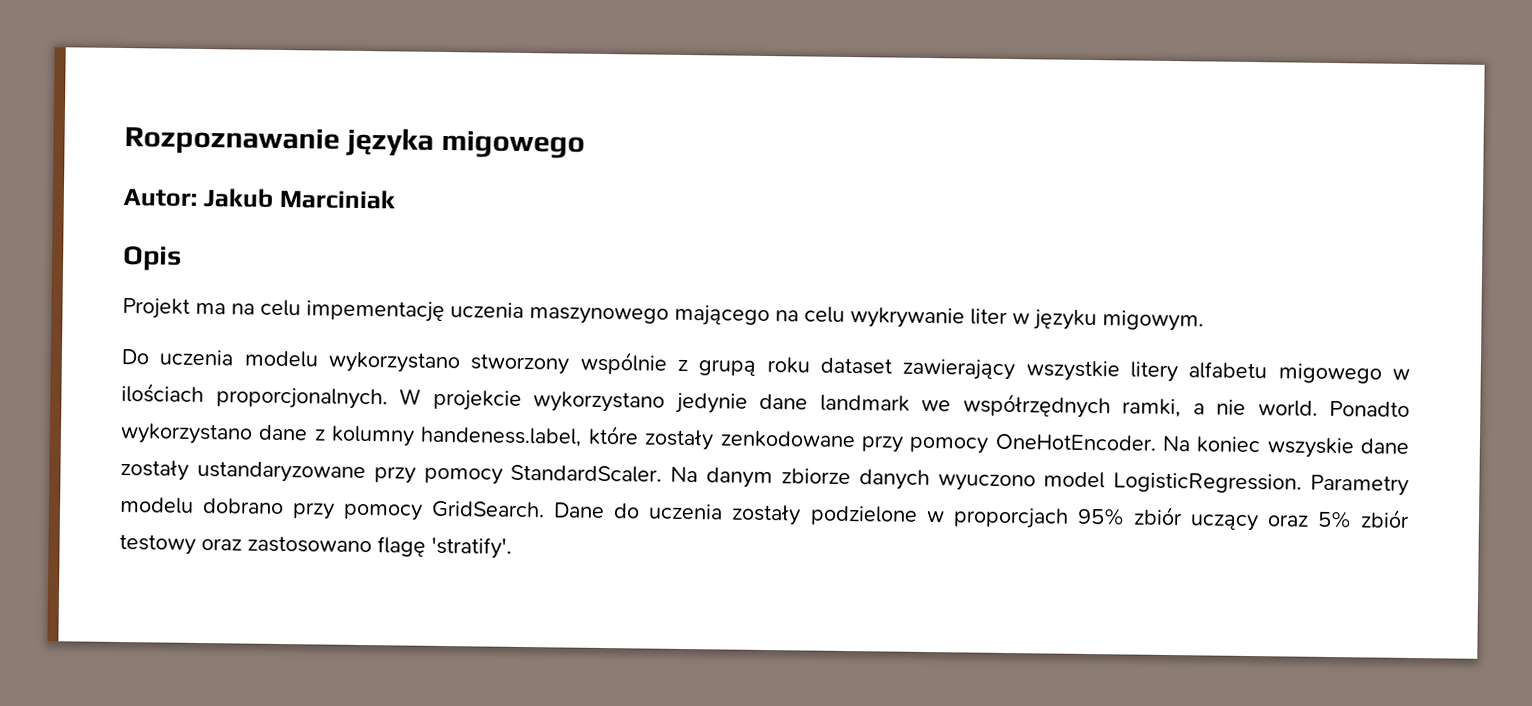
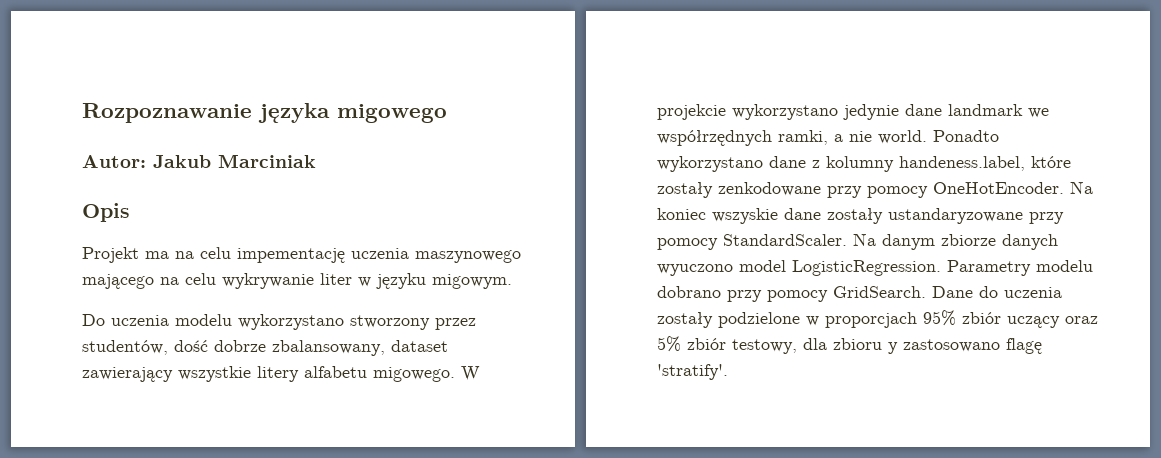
- Do uczenia modelu wykorzystano stworzony wspólnie z grupą roku dataset zawierający wszystkie litery alfabetu migowego w ilościach proporcjonalnych.
+ Do uczenia modelu wykorzystano stworzony przez studentów, dość dobrze zbalansowany, dataset zawierający wszystkie litery alfabetu migowego.
- Dane do uczenia zostały podzielone w proporcjach 95% zbiór uczący oraz 5% zbiór testowy oraz zastosowano flagę 'stratify'.
+ Dane do uczenia zostały podzielone w proporcjach 95% zbiór uczący oraz 5% zbiór testowy, dla zbioru y zastosowano flagę 'stratify'.

